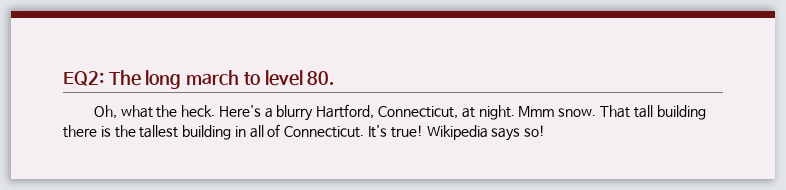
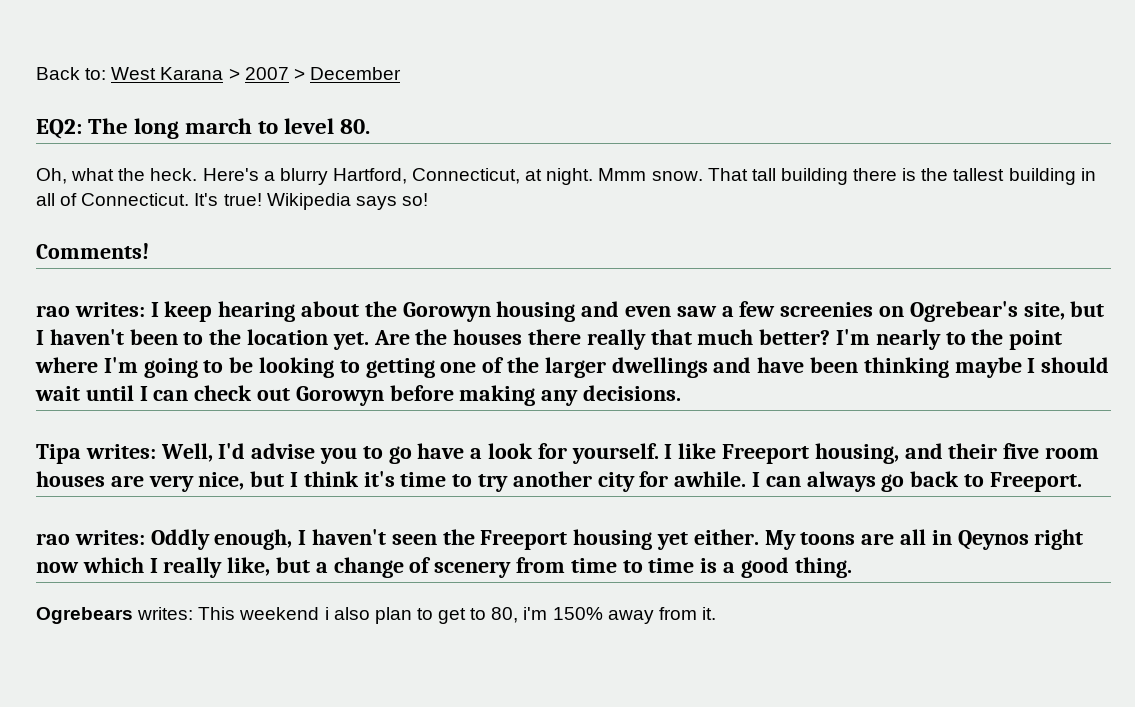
+ Back to: West Karana > 2007 > December
+ Comments!
+ rao writes: I keep hearing about the Gorowyn housing and even saw a few screenies on Ogrebear's site, but I haven't been to the location yet. Are the houses there really that much better? I'm nearly to the point where I'm going to be looking to getting one of the larger dwellings and have been thinking maybe I should wait until I can check out Gorowyn before making any decisions.
+ Tipa writes: Well, I'd advise you to go have a look for yourself. I like Freeport housing, and their five room houses are very nice, but I think it's time to try another city for awhile. I can always go back to Freeport.
+ rao writes: Oddly enough, I haven't seen the Freeport housing yet either. My toons are all in Qeynos right now which I really like, but a change of scenery from time to time is a good thing.
+ Ogrebears writes: This weekend i also plan to get to 80, i'm 150% away from it.

